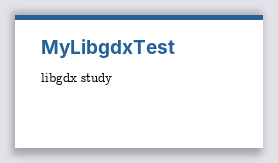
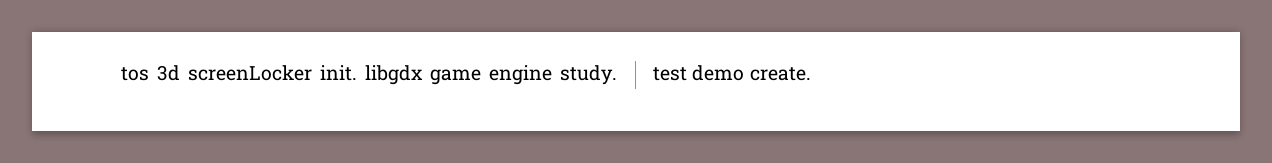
- MyLibgdxTest
- libgdx study
+ tos 3d screenLocker init. libgdx game engine study. test demo create.

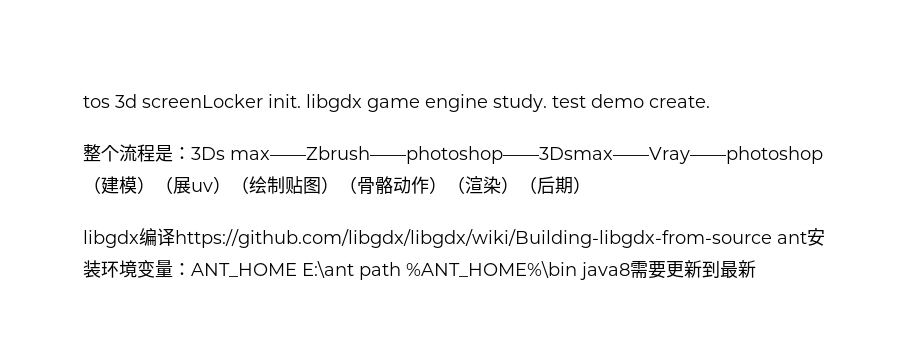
+ 整个流程是：3Ds max——Zbrush——photoshop——3Dsmax——Vray——photoshop（建模）（展uv）（绘制贴图）（骨骼动作）（渲染）（后期）
+ libgdx编译https://github.com/libgdx/libgdx/wiki/Building-libgdx-from-source ant安装环境变量：ANT_HOME E:\ant path %ANT_HOME%\bin java8需要更新到最新

